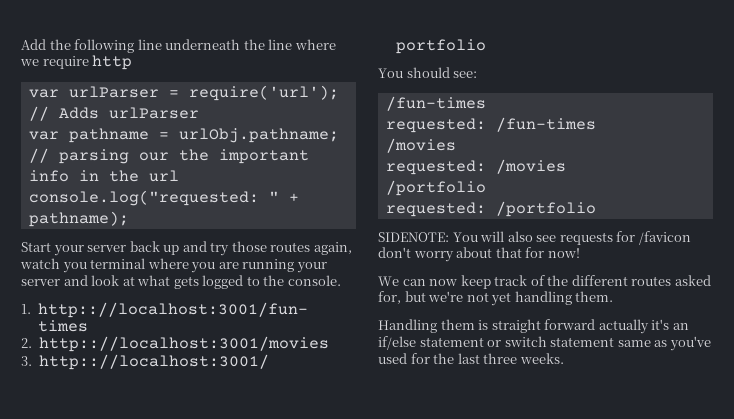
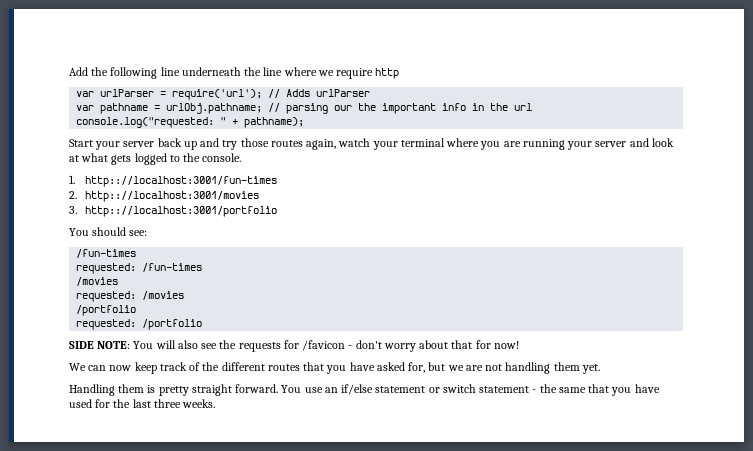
- Start your server back up and try those routes again, watch you terminal where you are running your server and look at what gets logged to the console.
+ Start your server back up and try those routes again, watch your terminal where you are running your server and look at what gets logged to the console.
- SIDENOTE: You will also see requests for /favicon don't worry about that for now!
+ SIDE NOTE: You will also see the requests for /favicon - don't worry about that for now!
- We can now keep track of the different routes asked for, but we're not yet handling them.
- Handling them is straight forward actually it's an if/else statement or switch statement same as you've used for the last three weeks.
+ We can now keep track of the different routes that you have asked for, but we are not handling them yet.
+ Handling them is pretty straight forward. You use an if/else statement or switch statement - the same that you have used for the last three weeks.

